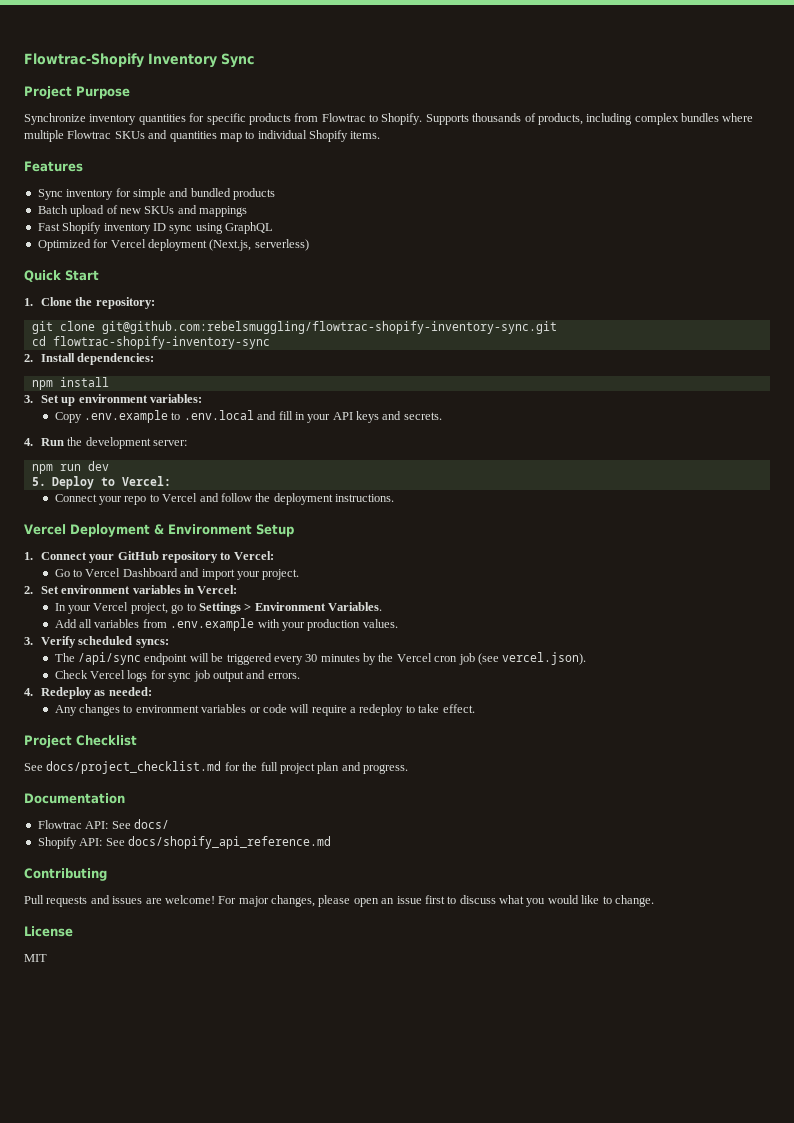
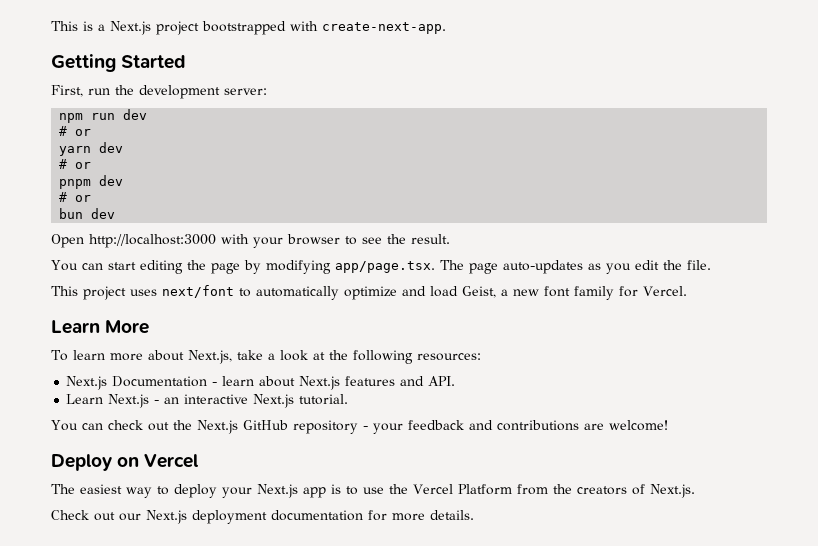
- Flowtrac-Shopify Inventory Sync
- Project Purpose
- Synchronize inventory quantities for specific products from Flowtrac to Shopify. Supports thousands of products, including complex bundles where multiple Flowtrac SKUs and quantities map to individual Shopify items.
- Features
- Sync inventory for simple and bundled products
- Batch upload of new SKUs and mappings
- Fast Shopify inventory ID sync using GraphQL
- Optimized for Vercel deployment (Next.js, serverless)
- Quick Start
- 1. Clone the repository:
- git clone git@github.com:rebelsmuggling/flowtrac-shopify-inventory-sync.git
- cd flowtrac-shopify-inventory-sync
- 2. Install dependencies:
- npm install
- 3. Set up environment variables:
- Copy .env.example to .env.local and fill in your API keys and secrets.
- 4. Run the development server:
+ This is a Next.js project bootstrapped with create-next-app.
+ Getting Started
+ First, run the development server:
  npm run dev
- 5. Deploy to Vercel:
- Connect your repo to Vercel and follow the deployment instructions.
- Vercel Deployment & Environment Setup
- 1. Connect your GitHub repository to Vercel:
- Go to Vercel Dashboard and import your project.
- 2. Set environment variables in Vercel:
- In your Vercel project, go to Settings > Environment Variables.
- Add all variables from .env.example with your production values.
- 3. Verify scheduled syncs:
- The /api/sync endpoint will be triggered every 30 minutes by the Vercel cron job (see vercel.json).
- Check Vercel logs for sync job output and errors.
- 4. Redeploy as needed:
- Any changes to environment variables or code will require a redeploy to take effect.
- Project Checklist
- See docs/project_checklist.md for the full project plan and progress.
- Documentation
- Flowtrac API: See docs/
- Shopify API: See docs/shopify_api_reference.md
- Contributing
- Pull requests and issues are welcome! For major changes, please open an issue first to discuss what you would like to change.
- License
- MIT
+ # or
+ yarn dev
+ # or
+ pnpm dev
+ # or
+ bun dev
+ Open http://localhost:3000 with your browser to see the result.
+ You can start editing the page by modifying app/page.tsx. The page auto-updates as you edit the file.
+ This project uses next/font to automatically optimize and load Geist, a new font family for Vercel.
+ Learn More
+ To learn more about Next.js, take a look at the following resources:
+ Next.js Documentation - learn about Next.js features and API.
+ Learn Next.js - an interactive Next.js tutorial.
+ You can check out the Next.js GitHub repository - your feedback and contributions are welcome!
+ Deploy on Vercel
+ The easiest way to deploy your Next.js app is to use the Vercel Platform from the creators of Next.js.
+ Check out our Next.js deployment documentation for more details.

